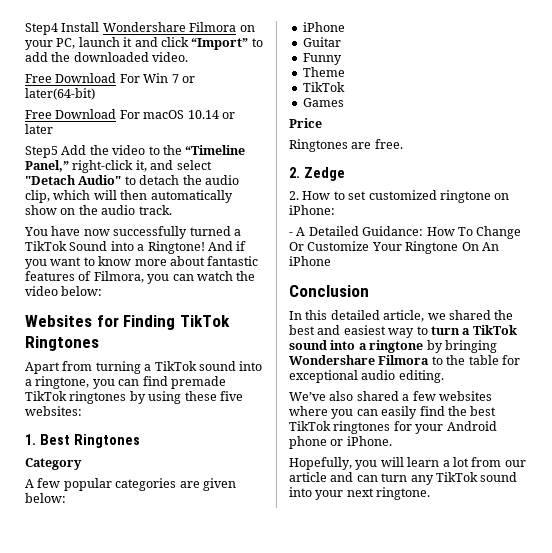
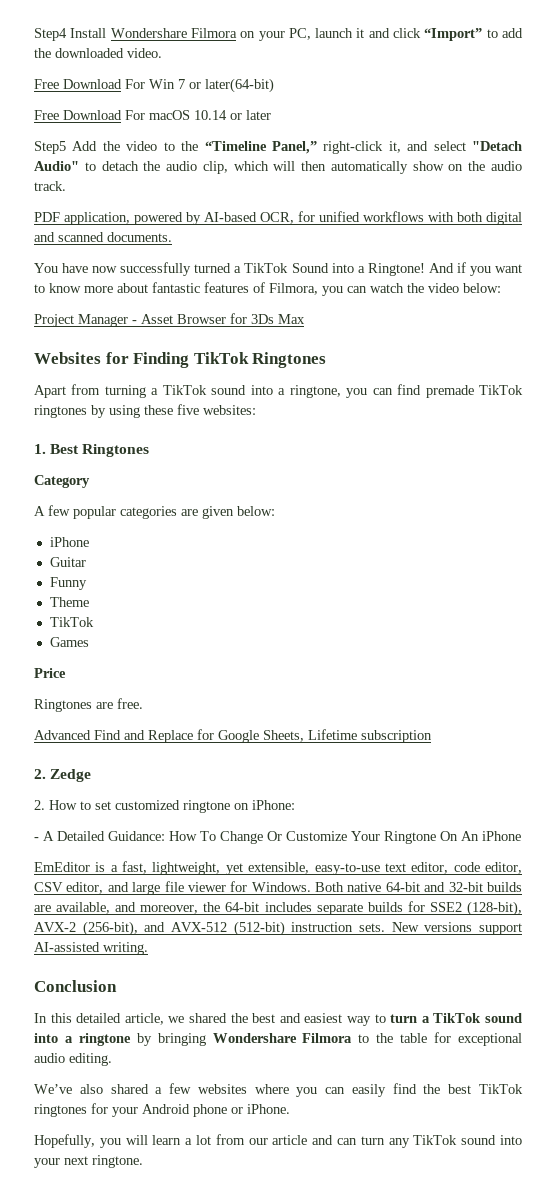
+ PDF application, powered by AI-based OCR, for unified workflows with both digital and scanned documents.
+ Project Manager - Asset Browser for 3Ds Max
+ Advanced Find and Replace for Google Sheets, Lifetime subscription
+ EmEditor is a fast, lightweight, yet extensible, easy-to-use text editor, code editor, CSV editor, and large file viewer for Windows. Both native 64-bit and 32-bit builds are available, and moreover, the 64-bit includes separate builds for SSE2 (128-bit), AVX-2 (256-bit), and AVX-512 (512-bit) instruction sets. New versions support AI-assisted writing.

